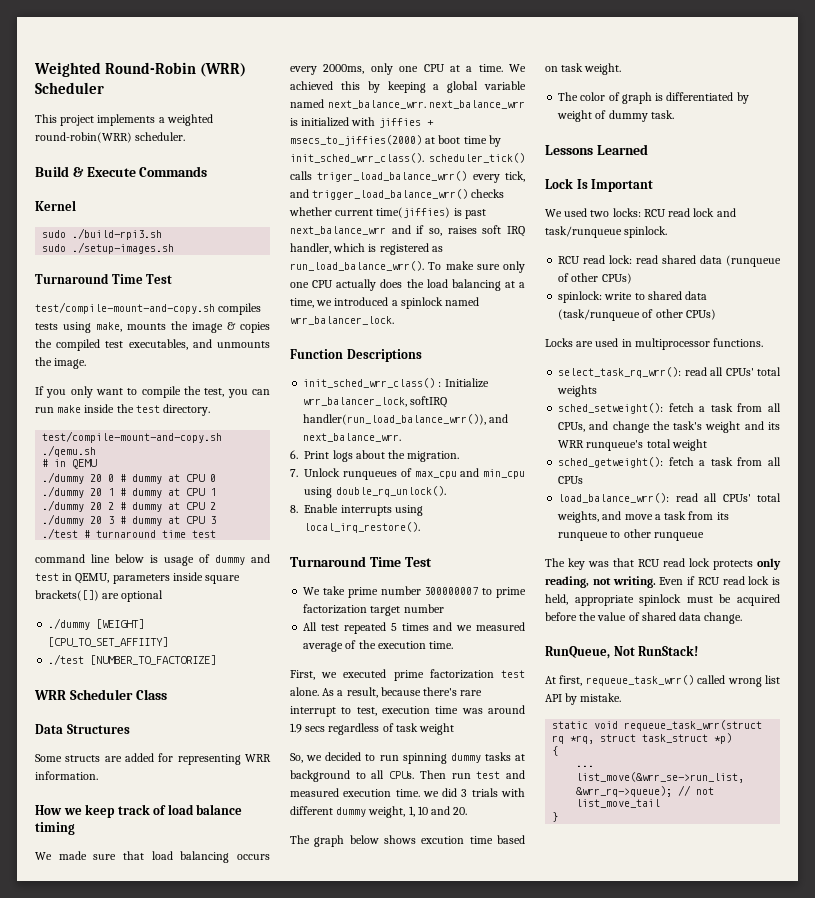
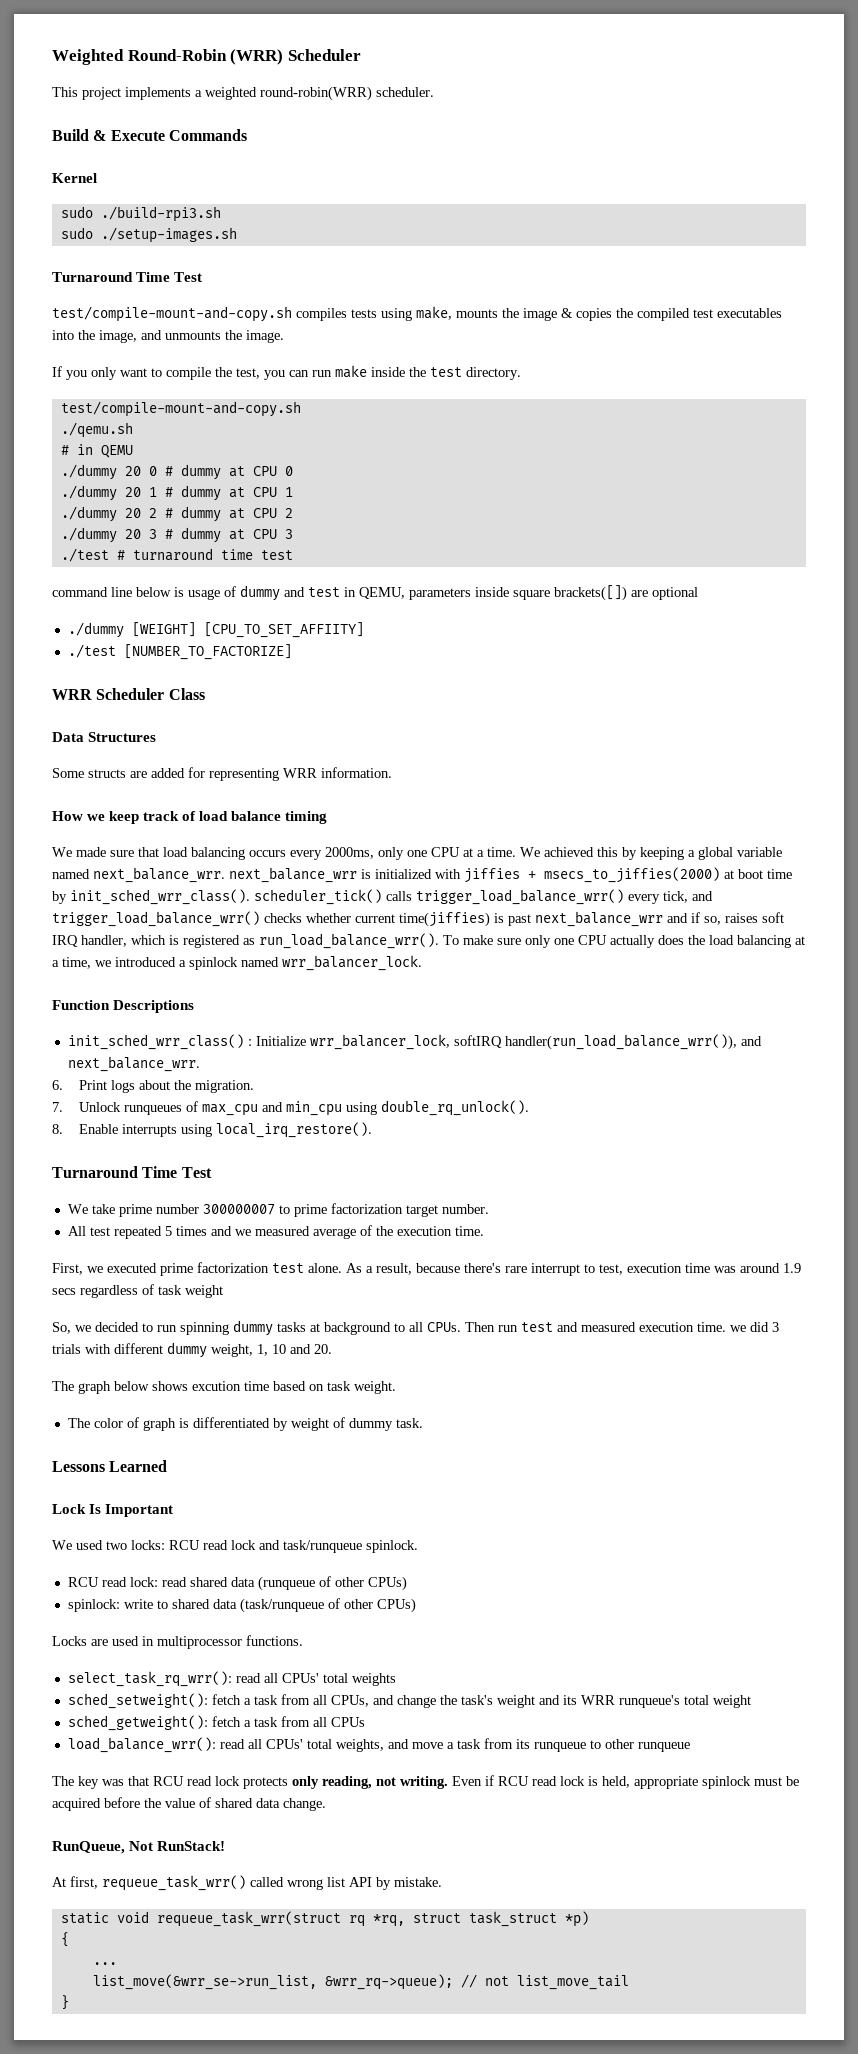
- test/compile-mount-and-copy.sh compiles tests using make, mounts the image & copies the compiled test executables, and unmounts the image.
+ test/compile-mount-and-copy.sh compiles tests using make, mounts the image & copies the compiled test executables into the image, and unmounts the image.
- We achieved this by keeping a global variable named next_balance_wrr. next_balance_wrr is initialized with jiffies + msecs_to_jiffies(2000) at boot time by init_sched_wrr_class(). scheduler_tick() calls triger_load_balance_wrr() every tick, and trigger_load_balance_wrr() checks whether current time(jiffies) is past next_balance_wrr and if so, raises soft IRQ handler, which is registered as run_load_balance_wrr().
+ We achieved this by keeping a global variable named next_balance_wrr. next_balance_wrr is initialized with jiffies + msecs_to_jiffies(2000) at boot time by init_sched_wrr_class(). scheduler_tick() calls trigger_load_balance_wrr() every tick, and trigger_load_balance_wrr() checks whether current time(jiffies) is past next_balance_wrr and if so, raises soft IRQ handler, which is registered as run_load_balance_wrr().
- We take prime number 300000007 to prime factorization target number
+ We take prime number 300000007 to prime factorization target number.

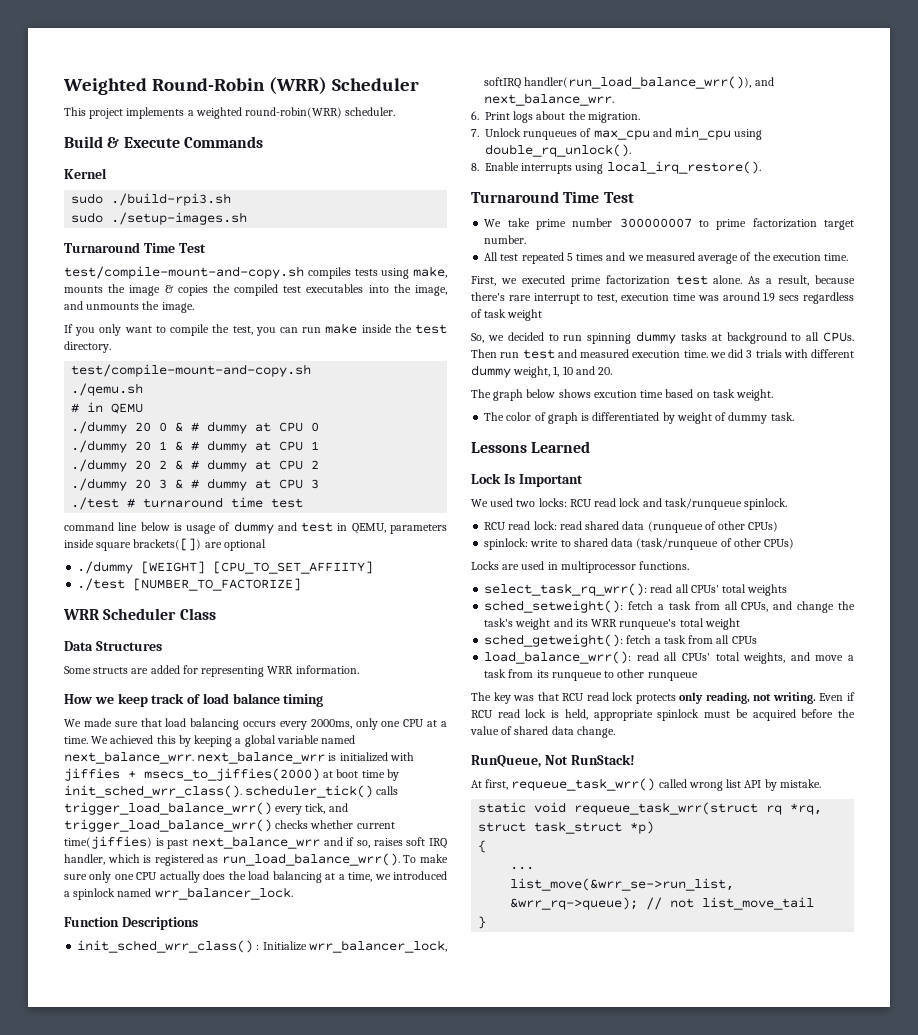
- ./dummy 20 0 # dummy at CPU 0
+ ./dummy 20 0 & # dummy at CPU 0
- ./dummy 20 1 # dummy at CPU 1
+ ./dummy 20 1 & # dummy at CPU 1
- ./dummy 20 2 # dummy at CPU 2
+ ./dummy 20 2 & # dummy at CPU 2
- ./dummy 20 3 # dummy at CPU 3
+ ./dummy 20 3 & # dummy at CPU 3

